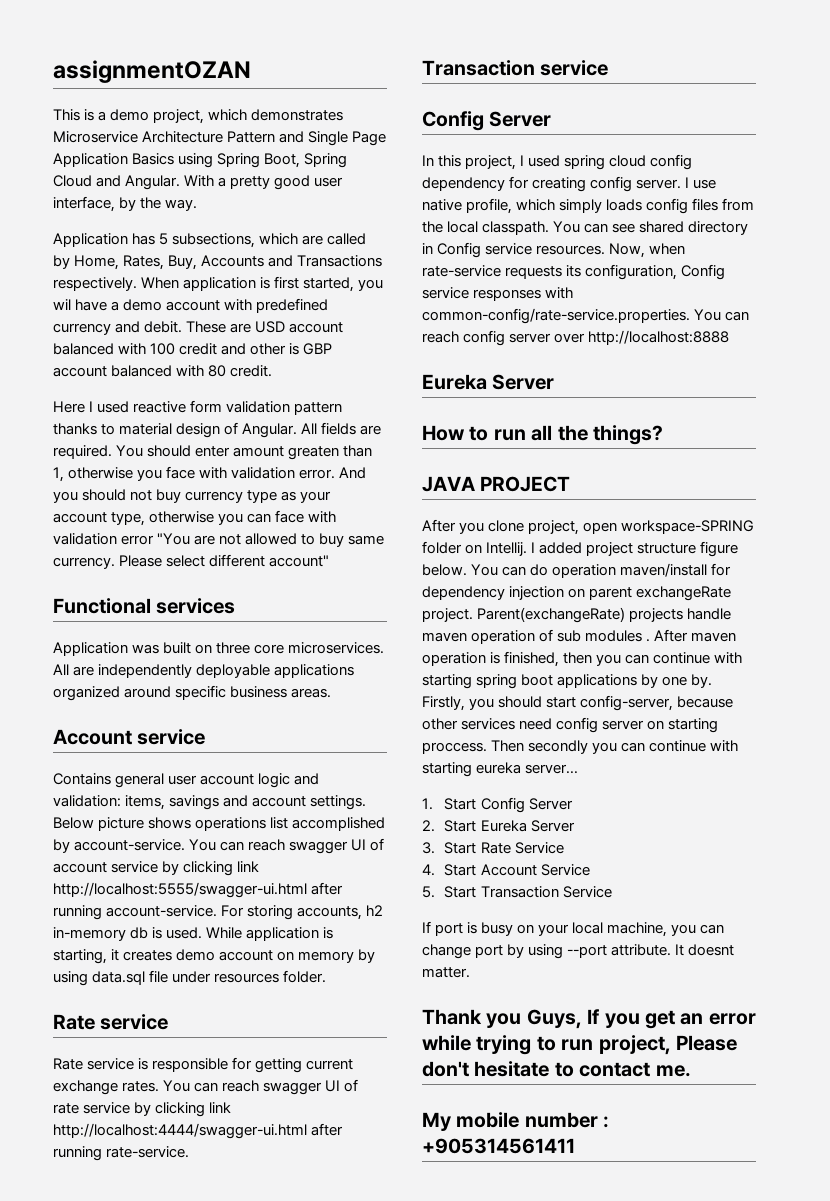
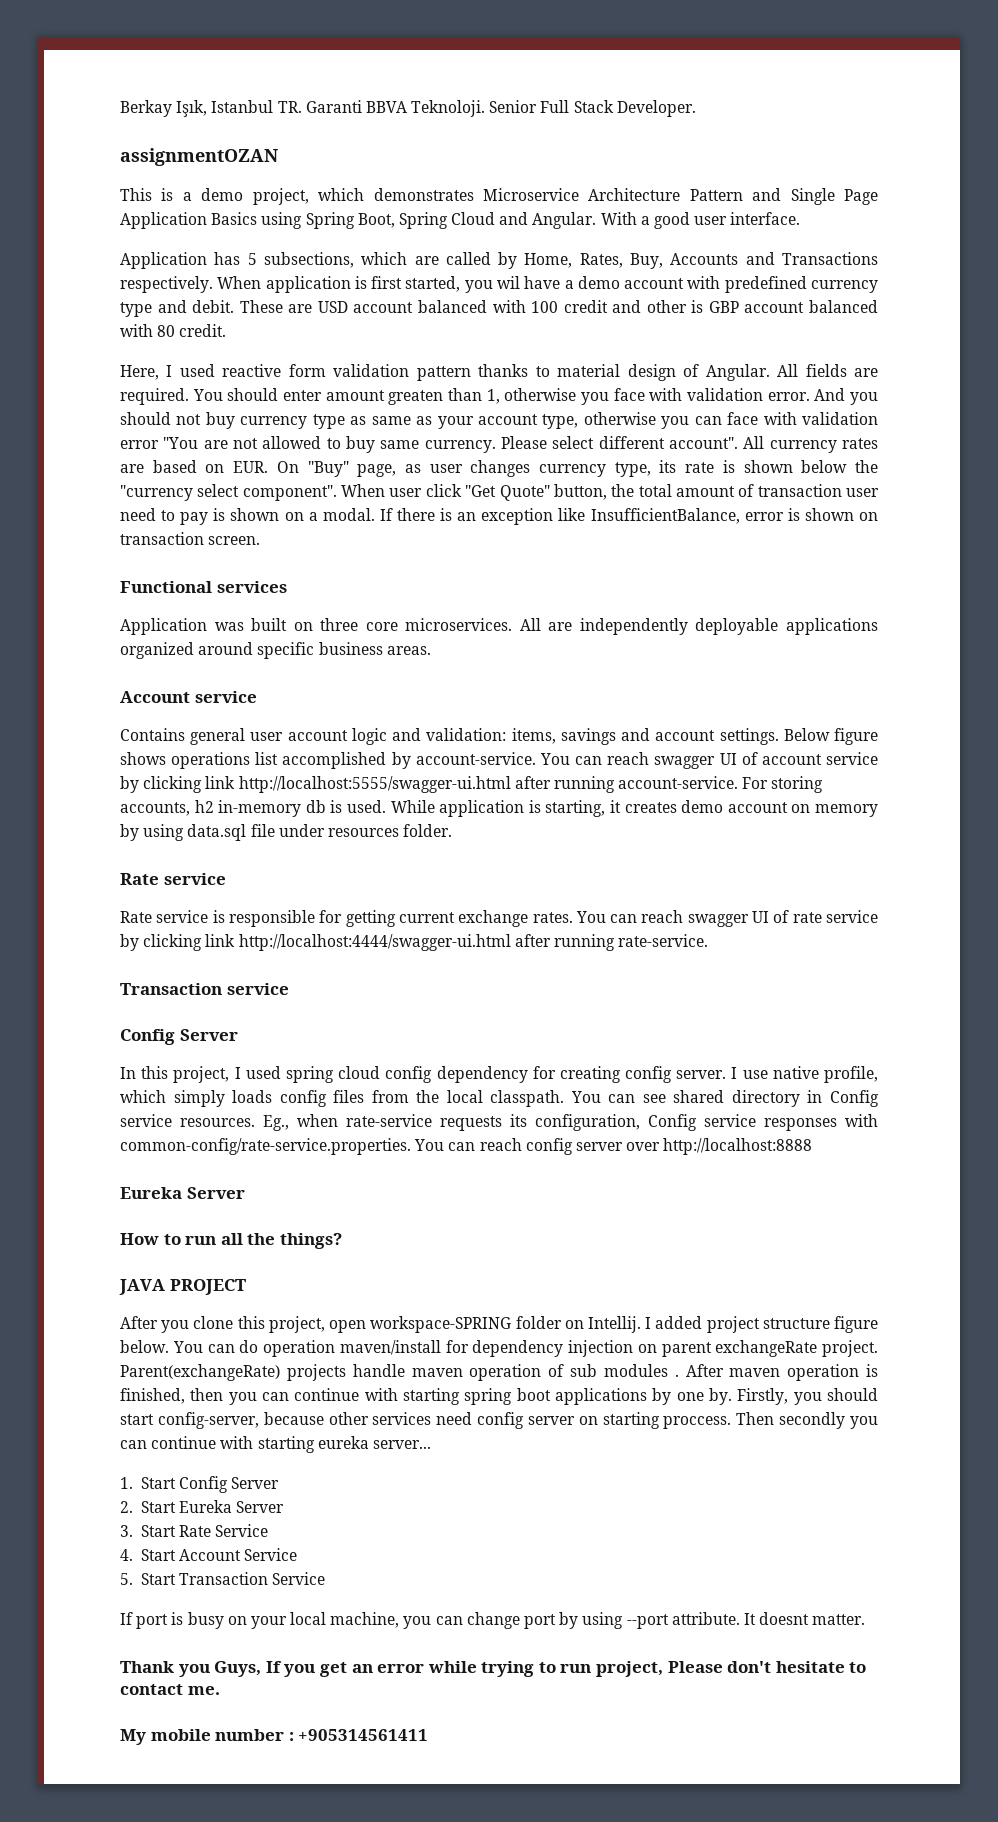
+ Berkay Işık, Istanbul TR. Garanti BBVA Teknoloji. Senior Full Stack Developer.
- With a pretty good user interface, by the way.
+ With a good user interface.
- When application is first started, you wil have a demo account with predefined currency and debit.
+ When application is first started, you wil have a demo account with predefined currency type and debit.
- Here I used reactive form validation pattern thanks to material design of Angular.
+ Here, I used reactive form validation pattern thanks to material design of Angular.
- And you should not buy currency type as your account type, otherwise you can face with validation error "You are not allowed to buy same currency.
+ And you should not buy currency type as same as your account type, otherwise you can face with validation error "You are not allowed to buy same currency.
- Please select different account"
+ Please select different account". All currency rates are based on EUR. On "Buy" page, as user changes currency type, its rate is shown below the "currency select component". When user click "Get Quote" button, the total amount of transaction user need to pay is shown on a modal. If there is an exception like InsufficientBalance, error is shown on transaction screen.
- Below picture shows operations list accomplished by account-service.
+ Below figure shows operations list accomplished by account-service.
- Now, when rate-service requests its configuration, Config service responses with common-config/rate-service.properties. You can reach config server over http://localhost:8888
+ Eg., when rate-service requests its configuration, Config service responses with common-config/rate-service.properties. You can reach config server over http://localhost:8888
- After you clone project, open workspace-SPRING folder on Intellij.
+ After you clone this project, open workspace-SPRING folder on Intellij.

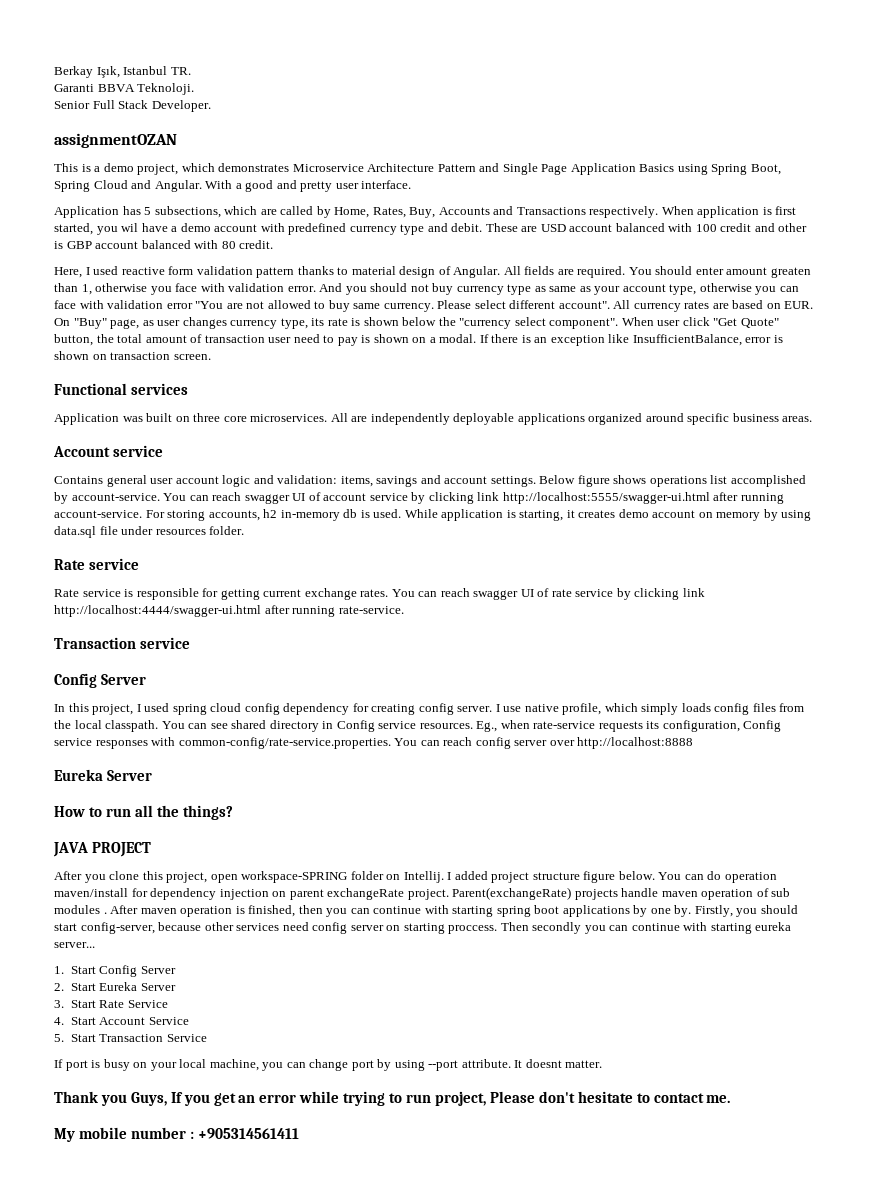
- Berkay Işık, Istanbul TR. Garanti BBVA Teknoloji. Senior Full Stack Developer.
+ Berkay Işık, Istanbul TR.
+ Garanti BBVA Teknoloji.
+ Senior Full Stack Developer.
- With a good user interface.
+ With a good and pretty user interface.

